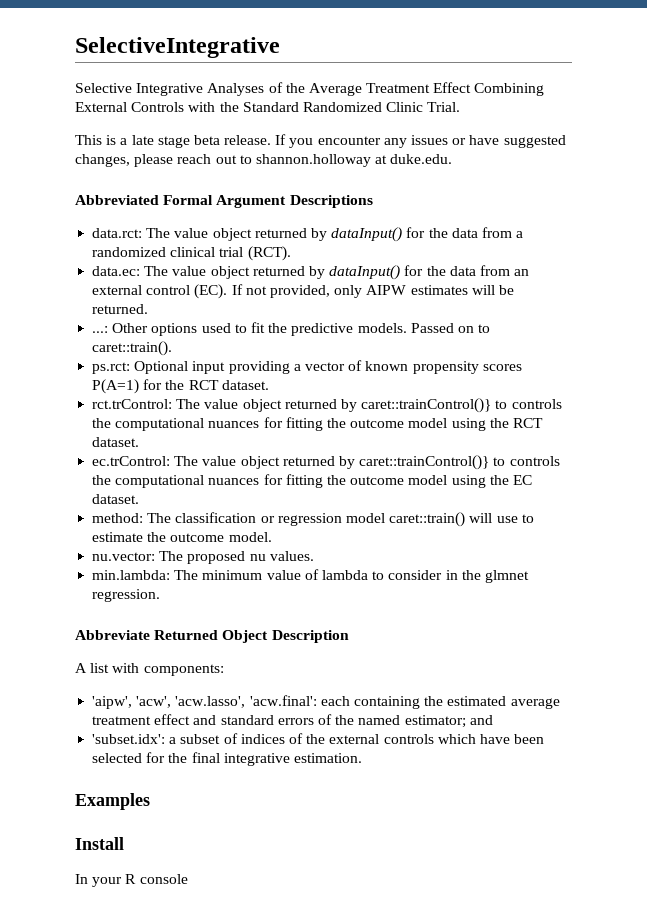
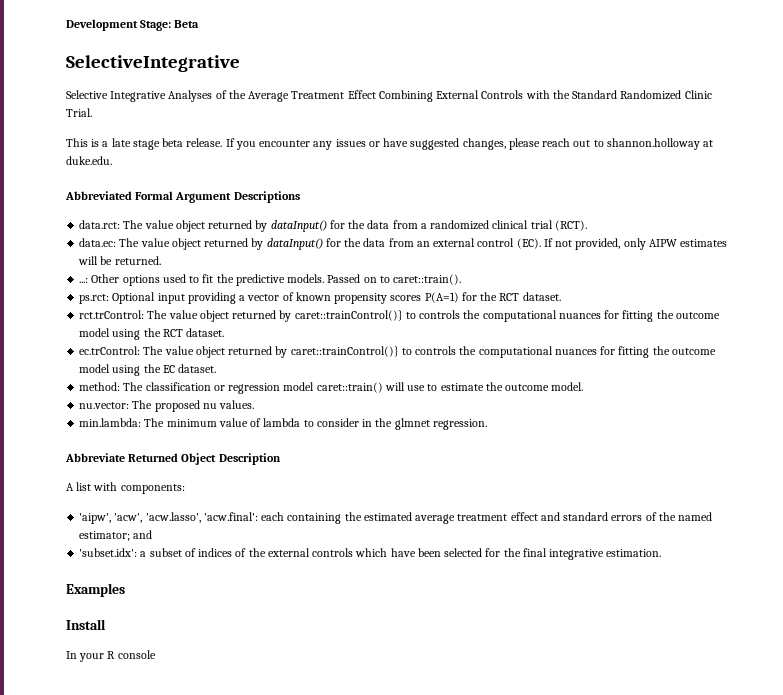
+ Development Stage: Beta

